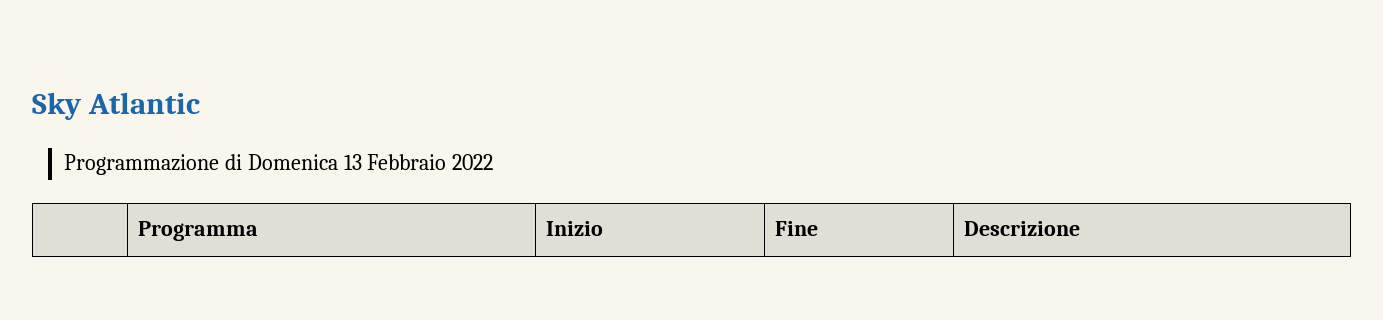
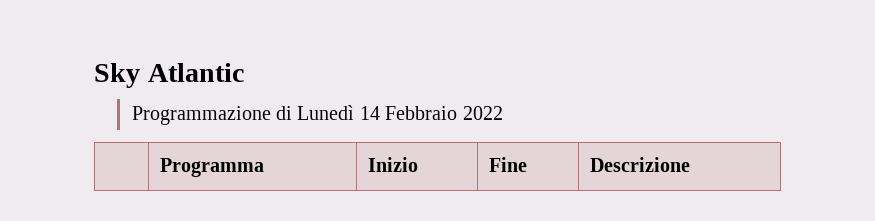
- Programmazione di Domenica 13 Febbraio 2022
+ Programmazione di Lunedì 14 Febbraio 2022

